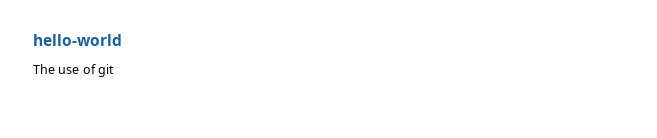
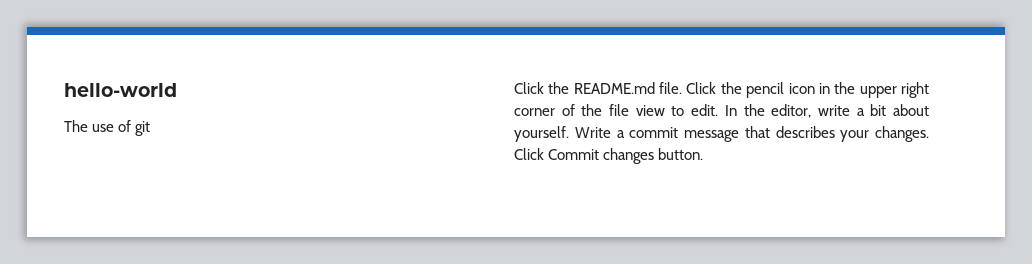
+ Click the README.md file. Click the pencil icon in the upper right corner of the file view to edit. In the editor, write a bit about yourself. Write a commit message that describes your changes. Click Commit changes button.

